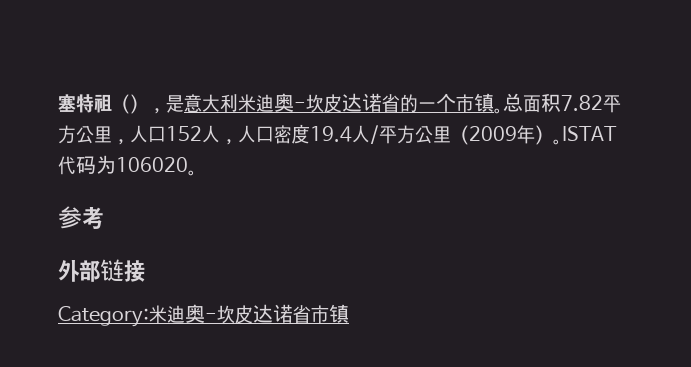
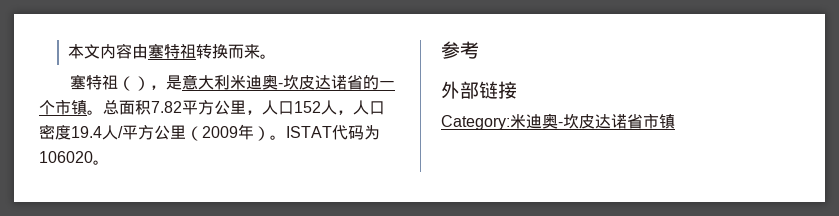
+ 本文内容由塞特祖转换而来。

